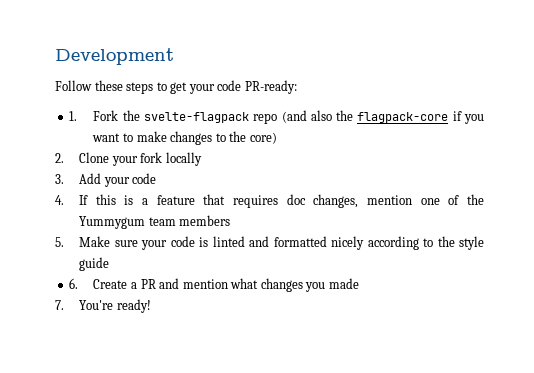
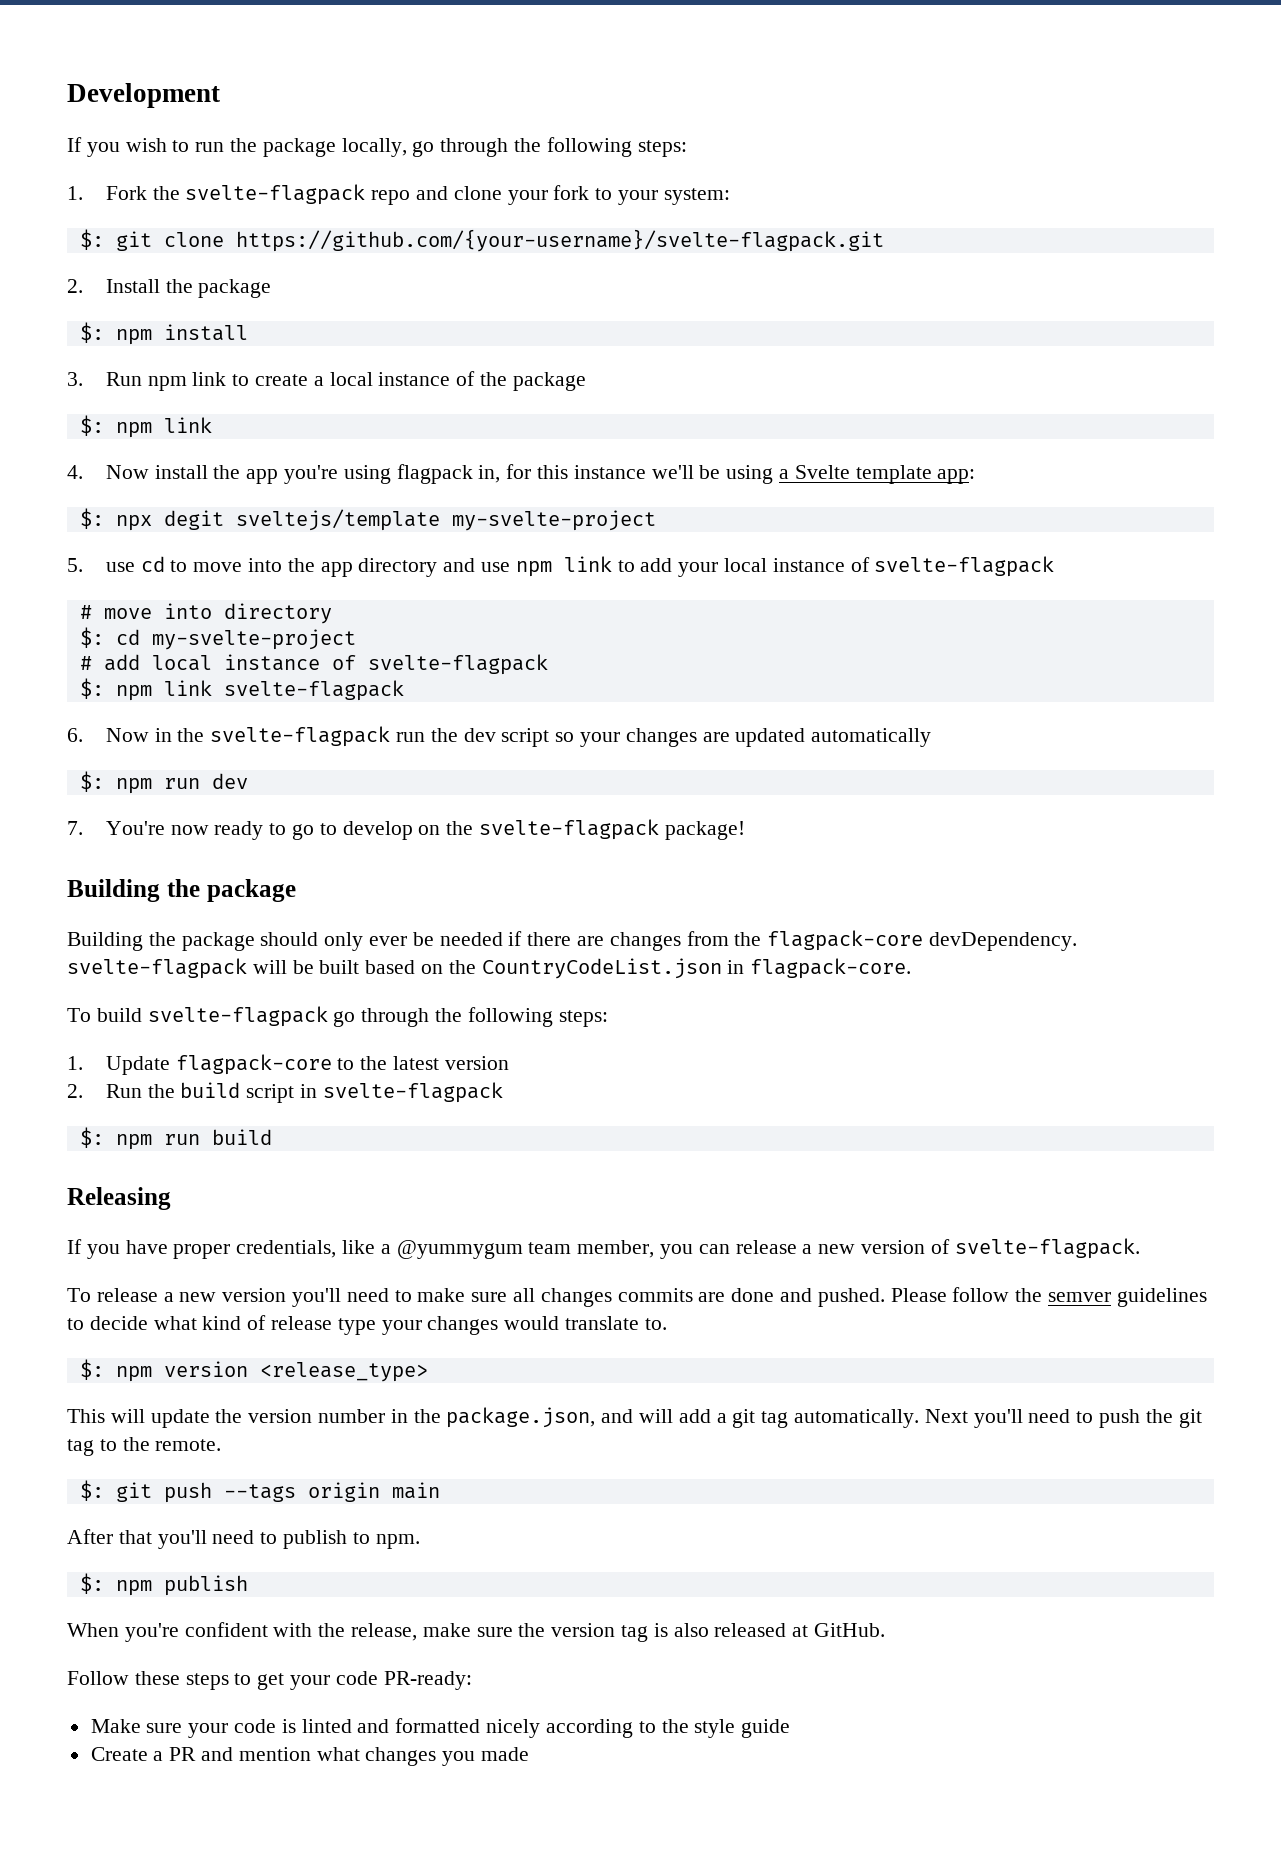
+ If you wish to run the package locally, go through the following steps:
+ 1. Fork the svelte-flagpack repo and clone your fork to your system:
+ $: git clone https://github.com/{your-username}/svelte-flagpack.git
+ 2. Install the package
+ $: npm install
+ 3. Run npm link to create a local instance of the package
+ $: npm link
+ 4. Now install the app you're using flagpack in, for this instance we'll be using a Svelte template app:
+ $: npx degit sveltejs/template my-svelte-project
+ 5. use cd to move into the app directory and use npm link to add your local instance of svelte-flagpack
+ # move into directory
+ $: cd my-svelte-project
+ # add local instance of svelte-flagpack
+ $: npm link svelte-flagpack
+ 6. Now in the svelte-flagpack run the dev script so your changes are updated automatically
+ $: npm run dev
+ 7. You're now ready to go to develop on the svelte-flagpack package!
+ Building the package
+ Building the package should only ever be needed if there are changes from the flagpack-core devDependency. svelte-flagpack will be built based on the CountryCodeList.json in flagpack-core.
+ To build svelte-flagpack go through the following steps:
+ 1. Update flagpack-core to the latest version
+ 2. Run the build script in svelte-flagpack
+ $: npm run build
+ Releasing
+ If you have proper credentials, like a @yummygum team member, you can release a new version of svelte-flagpack.
+ To release a new version you'll need to make sure all changes commits are done and pushed. Please follow the semver guidelines to decide what kind of release type your changes would translate to.
+ $: npm version <release_type>
+ This will update the version number in the package.json, and will add a git tag automatically. Next you'll need to push the git tag to the remote.
+ $: git push --tags origin main
+ After that you'll need to publish to npm.
+ $: npm publish
+ When you're confident with the release, make sure the version tag is also released at GitHub.
- 1. Fork the svelte-flagpack repo (and also the flagpack-core if you want to make changes to the core)
- 2. Clone your fork locally
- 3. Add your code
- 4. If this is a feature that requires doc changes, mention one of the Yummygum team members
- 5. Make sure your code is linted and formatted nicely according to the style guide
+ Make sure your code is linted and formatted nicely according to the style guide
- 6. Create a PR and mention what changes you made
+ Create a PR and mention what changes you made
- 7. You're ready!

